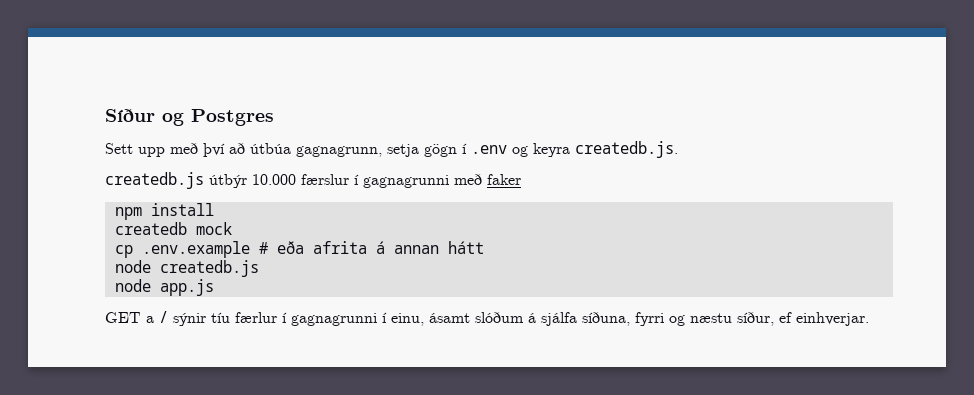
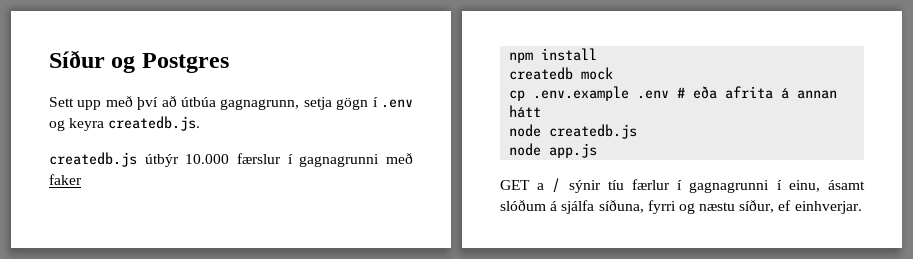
- cp .env.example # eða afrita á annan hátt
+ cp .env.example .env # eða afrita á annan hátt

